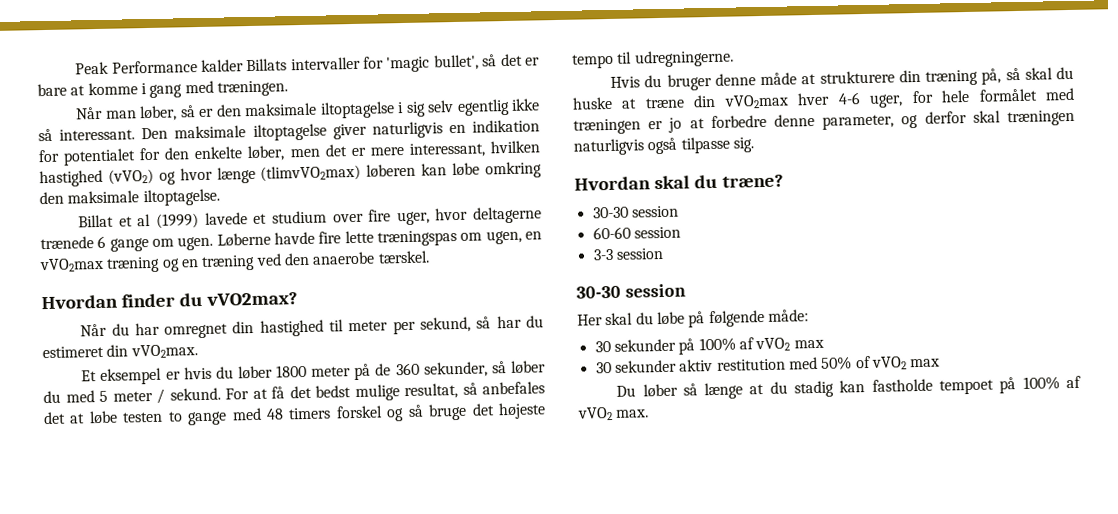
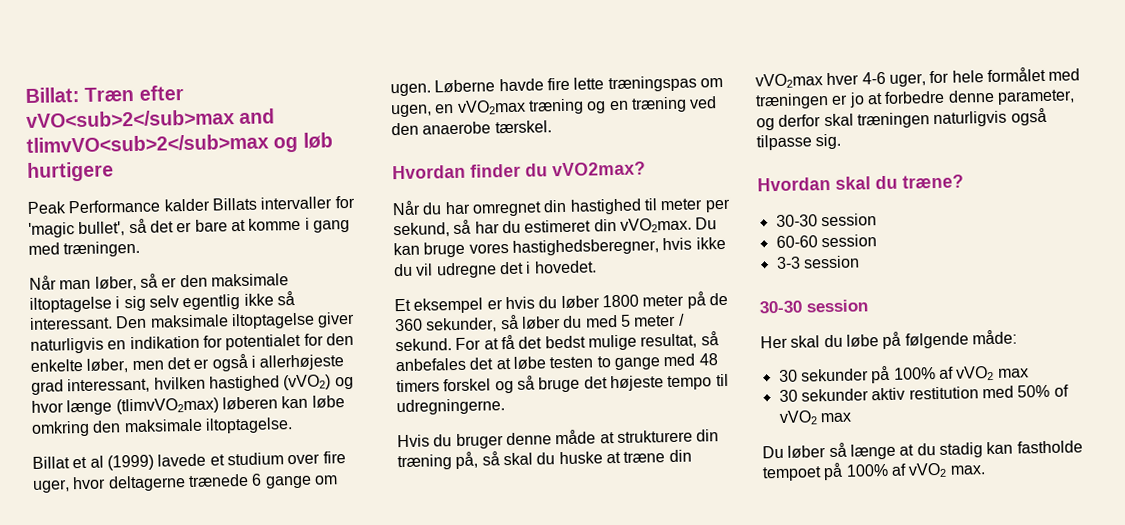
+ Billat: Træn efter vVO<sub>2</sub>max and tlimvVO<sub>2</sub>max og løb hurtigere
- Den maksimale iltoptagelse giver naturligvis en indikation for potentialet for den enkelte løber, men det er mere interessant, hvilken hastighed (vVO2) og hvor længe (tlimvVO2max) løberen kan løbe omkring den maksimale iltoptagelse.
+ Den maksimale iltoptagelse giver naturligvis en indikation for potentialet for den enkelte løber, men det er også i allerhøjeste grad interessant, hvilken hastighed (vVO2) og hvor længe (tlimvVO2max) løberen kan løbe omkring den maksimale iltoptagelse.
+ Du kan bruge vores hastighedsberegner, hvis ikke du vil udregne det i hovedet.

